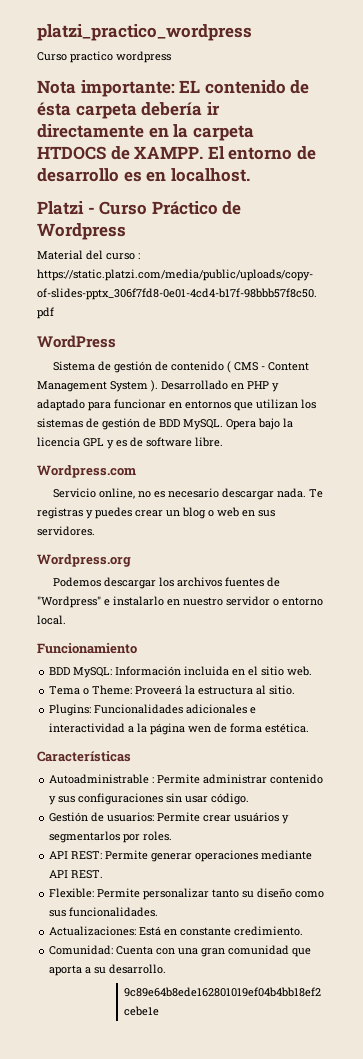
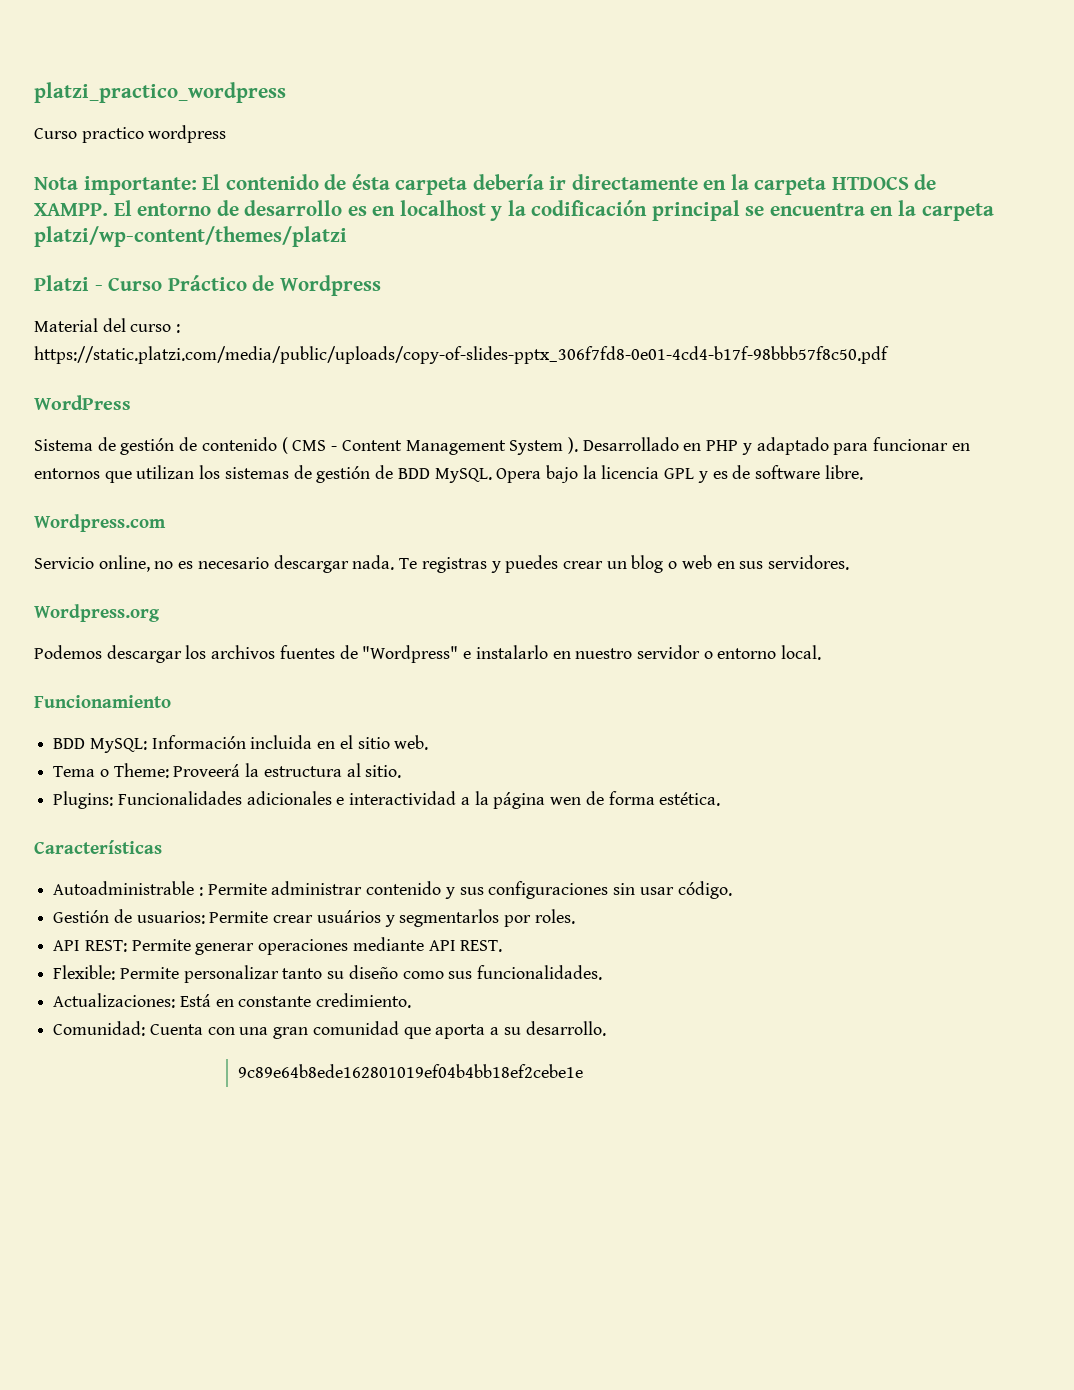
- Nota importante: EL contenido de ésta carpeta debería ir directamente en la carpeta HTDOCS de XAMPP.
+ Nota importante: El contenido de ésta carpeta debería ir directamente en la carpeta HTDOCS de XAMPP.
- El entorno de desarrollo es en localhost.
+ El entorno de desarrollo es en localhost y la codificación principal se encuentra en la carpeta platzi/wp-content/themes/platzi

